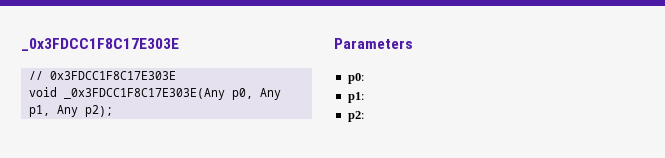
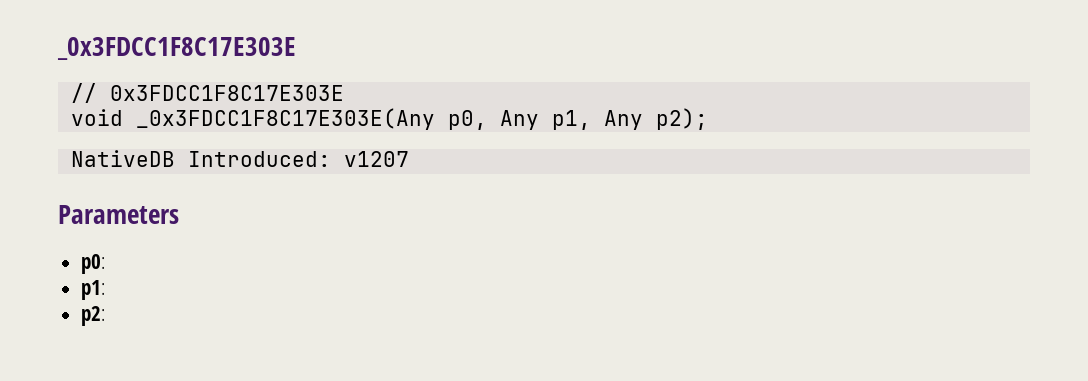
+ NativeDB Introduced: v1207

